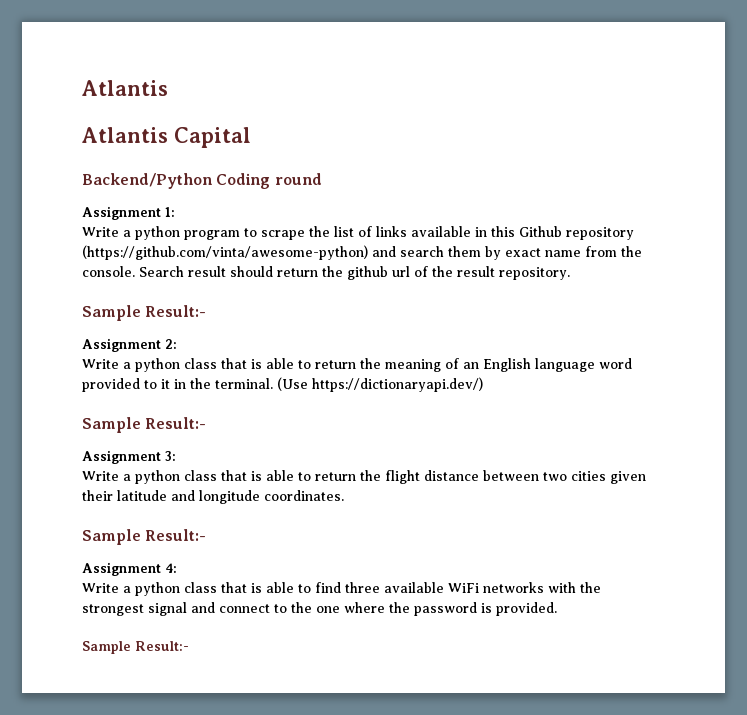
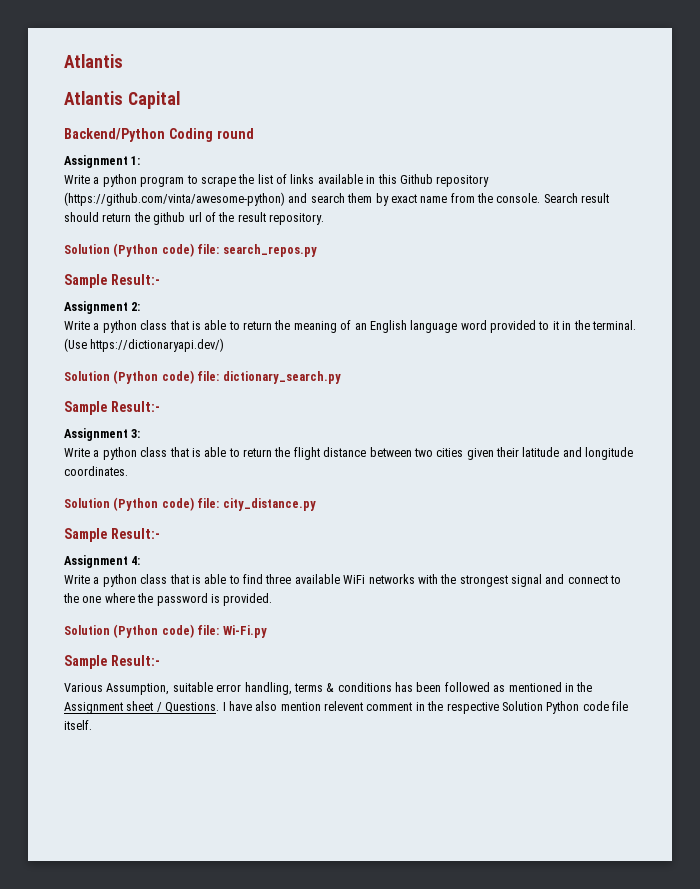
+ Solution (Python code) file: search_repos.py
+ Solution (Python code) file: dictionary_search.py
+ Solution (Python code) file: city_distance.py
  Write a python class that is able to find three available WiFi networks with the strongest signal and connect to the one where the password is provided.
+ Solution (Python code) file: Wi-Fi.py
  Sample Result:-
+ Various Assumption, suitable error handling, terms & conditions has been followed as mentioned in the Assignment sheet / Questions. I have also mention relevent comment in the respective Solution Python code file itself.

